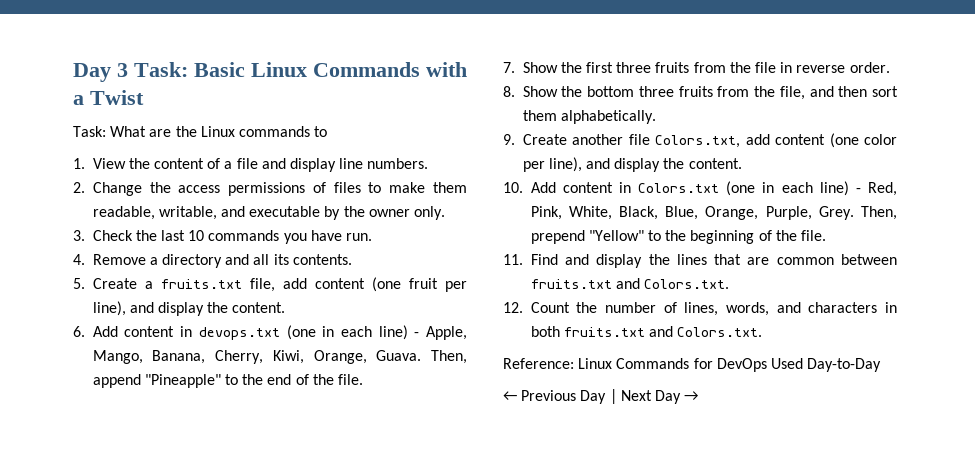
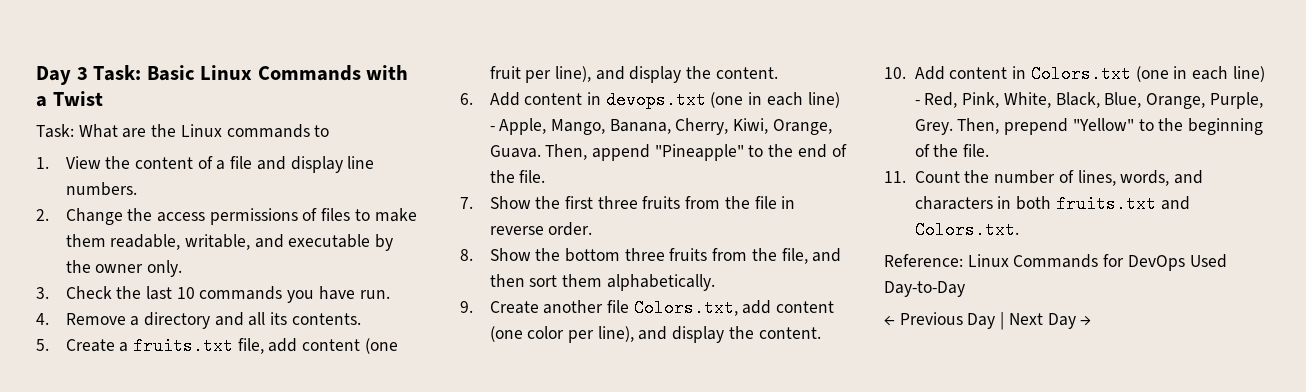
- 11. Find and display the lines that are common between fruits.txt and Colors.txt.
- 12. Count the number of lines, words, and characters in both fruits.txt and Colors.txt.
+ 11. Count the number of lines, words, and characters in both fruits.txt and Colors.txt.

